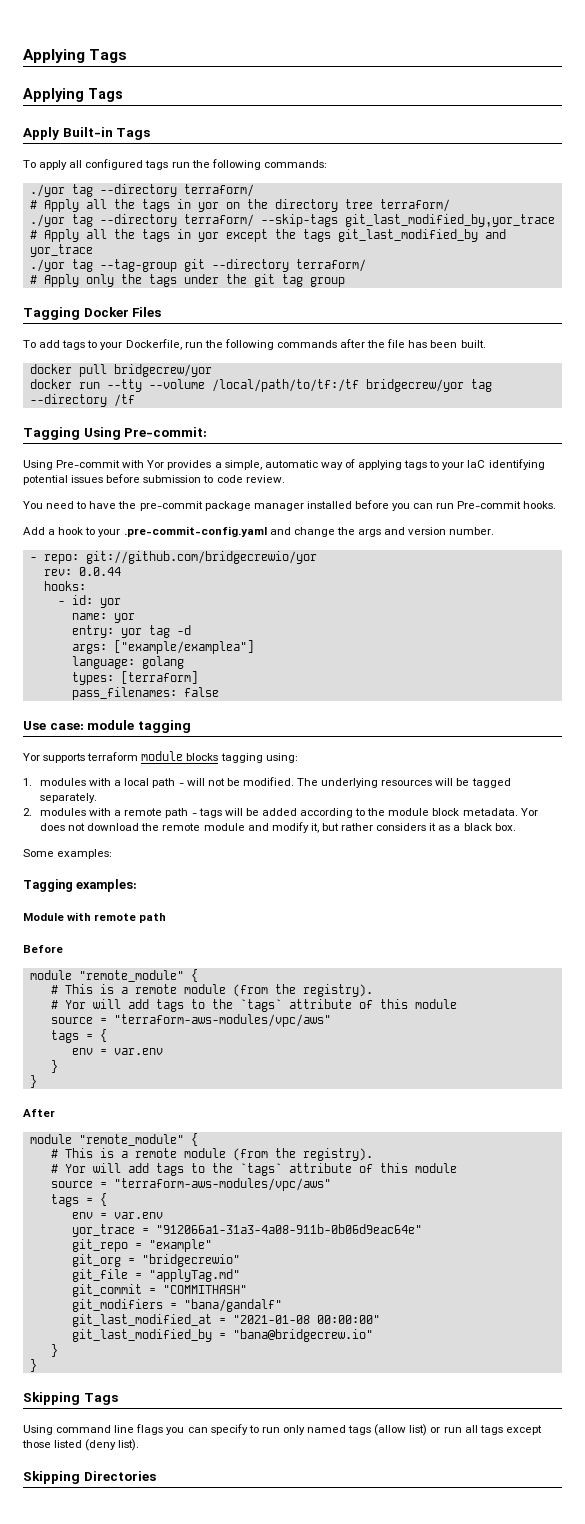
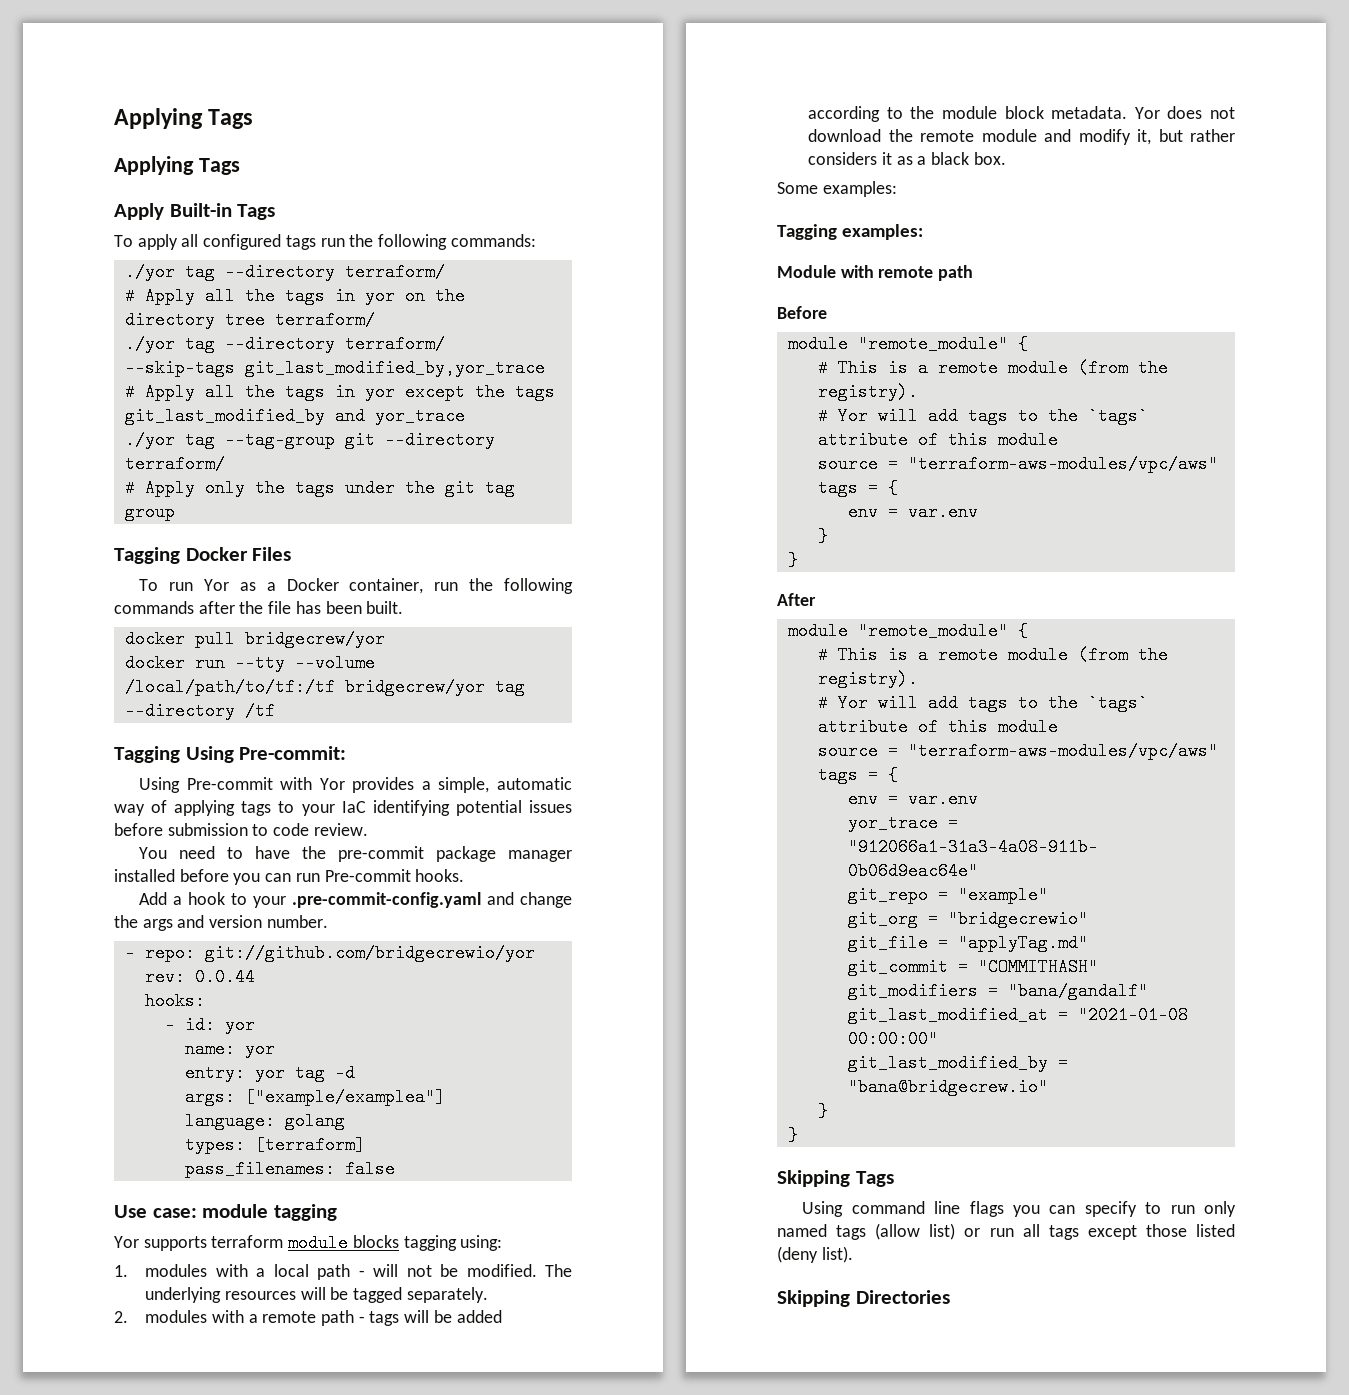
- To add tags to your Dockerfile, run the following commands after the file has been built.
+ To run Yor as a Docker container, run the following commands after the file has been built.

